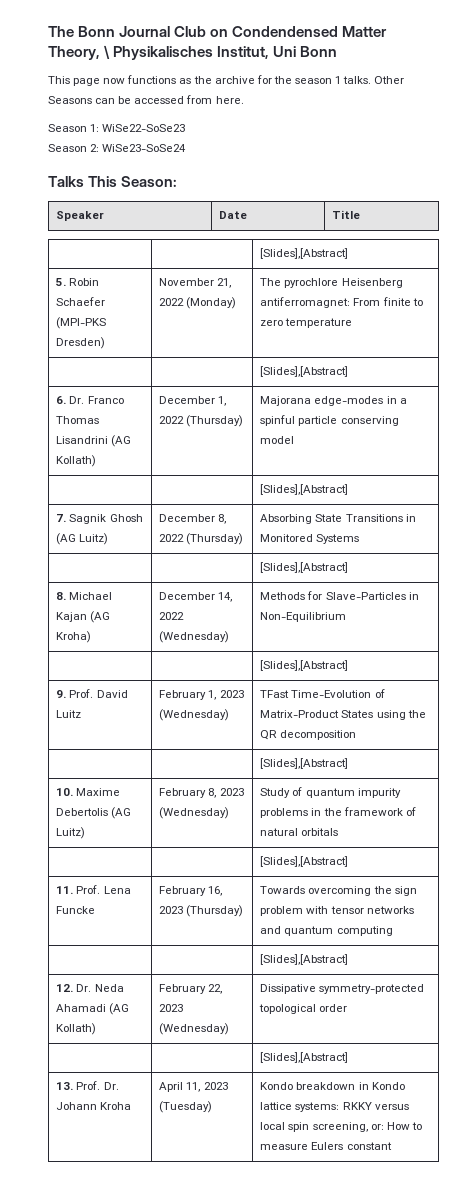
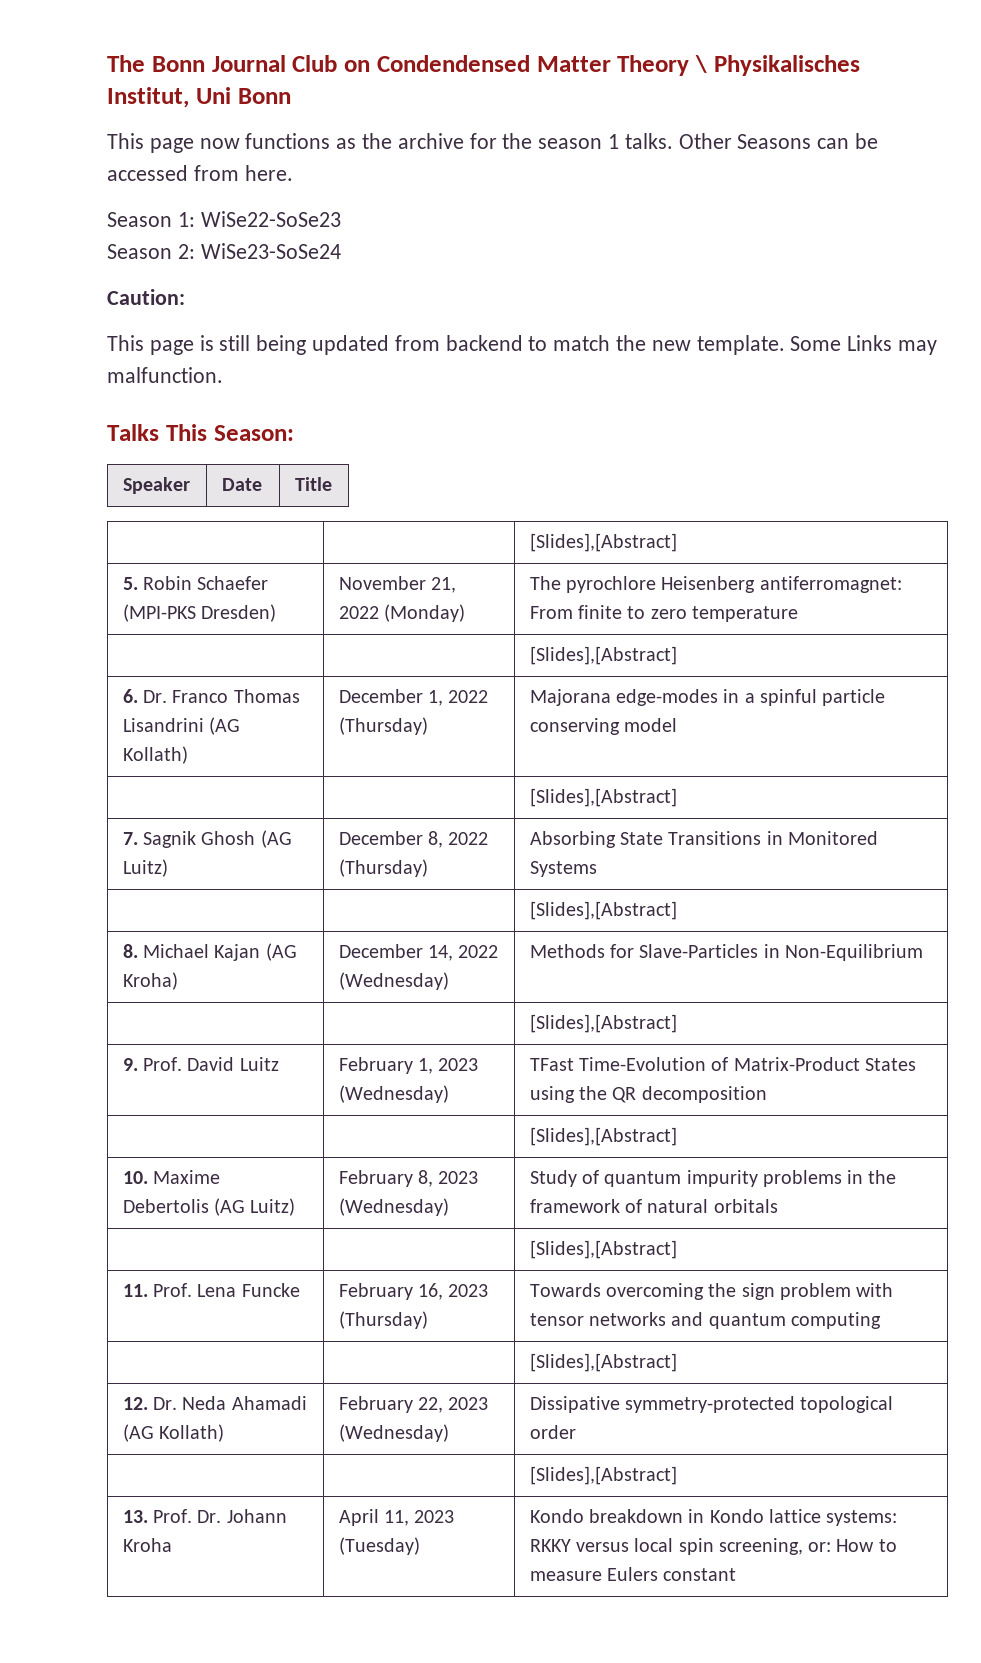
- The Bonn Journal Club on Condendensed Matter Theory, \ Physikalisches Institut, Uni Bonn
+ The Bonn Journal Club on Condendensed Matter Theory \ Physikalisches Institut, Uni Bonn
+ Caution:
+ This page is still being updated from backend to match the new template. Some Links may malfunction.

